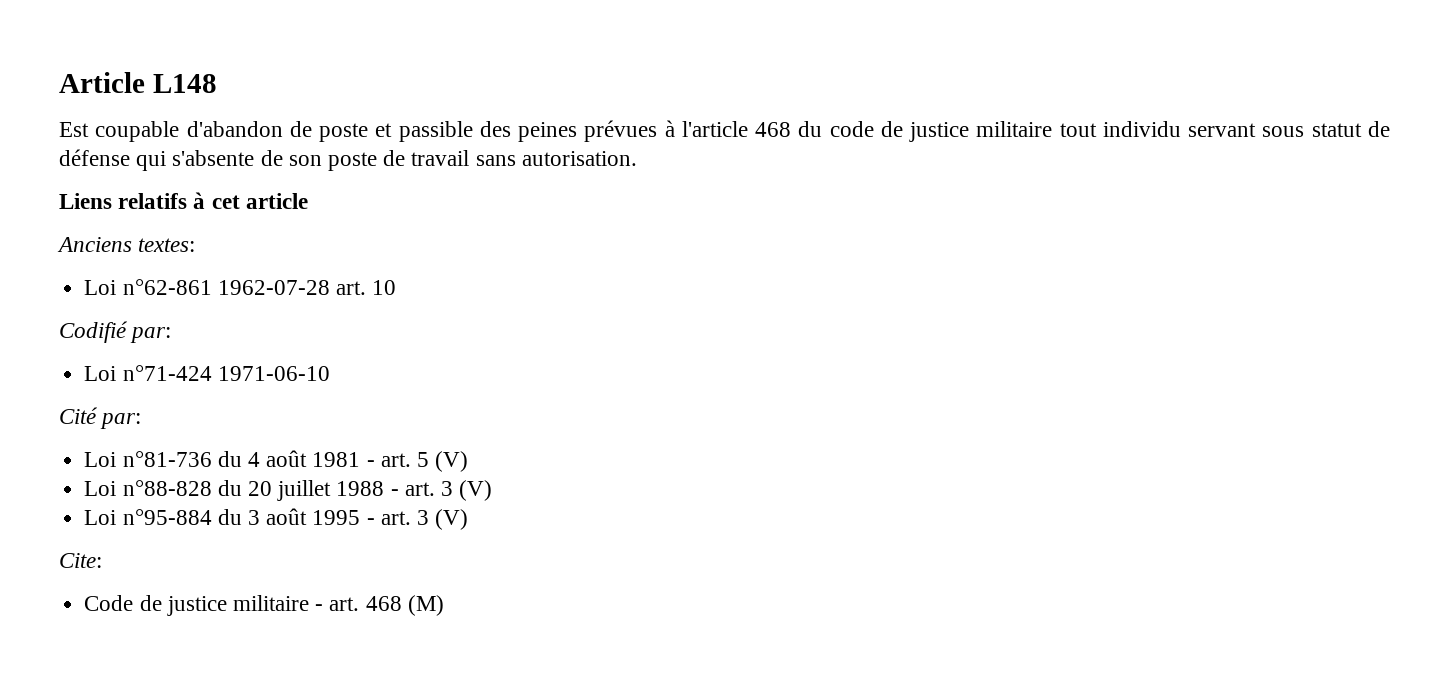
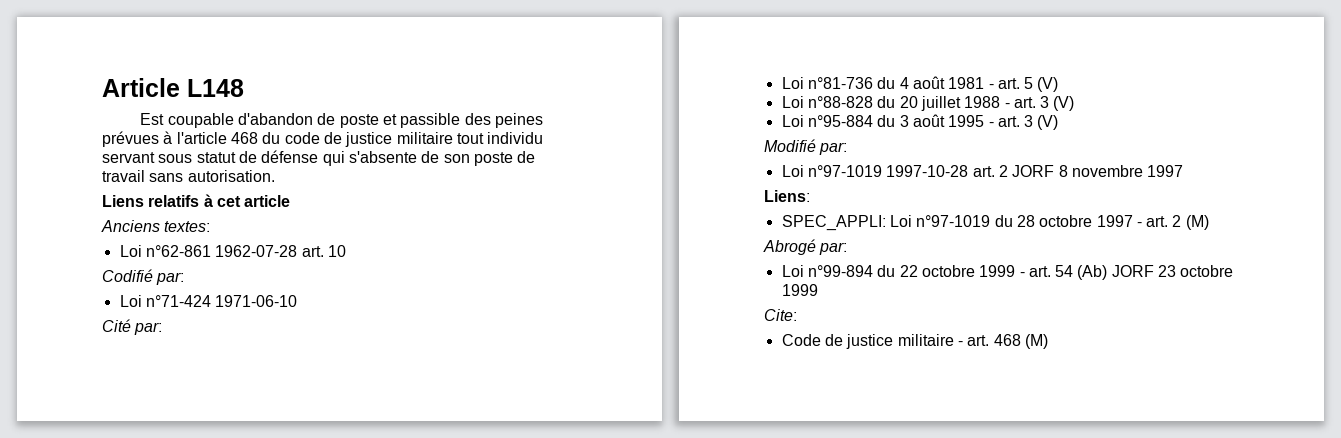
+ Modifié par:
+ Loi n°97-1019 1997-10-28 art. 2 JORF 8 novembre 1997
+ Liens:
+ SPEC_APPLI: Loi n°97-1019 du 28 octobre 1997 - art. 2 (M)
+ Abrogé par:
+ Loi n°99-894 du 22 octobre 1999 - art. 54 (Ab) JORF 23 octobre 1999

